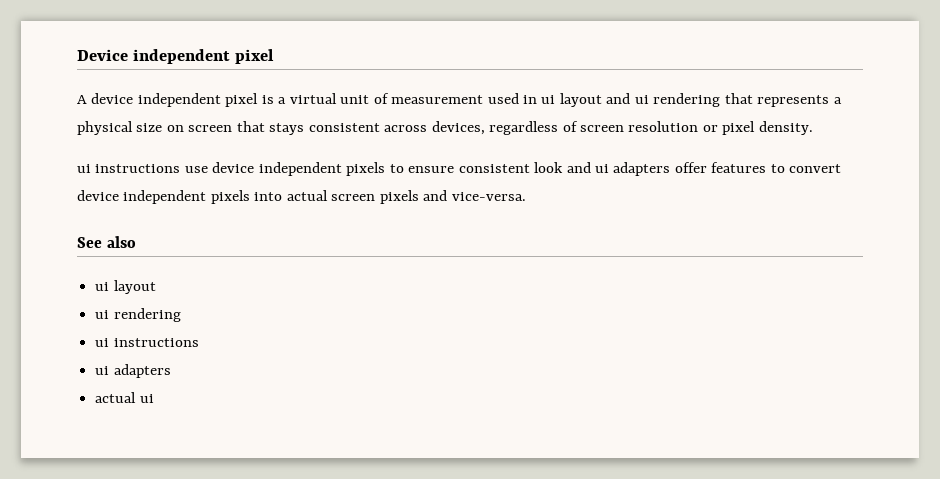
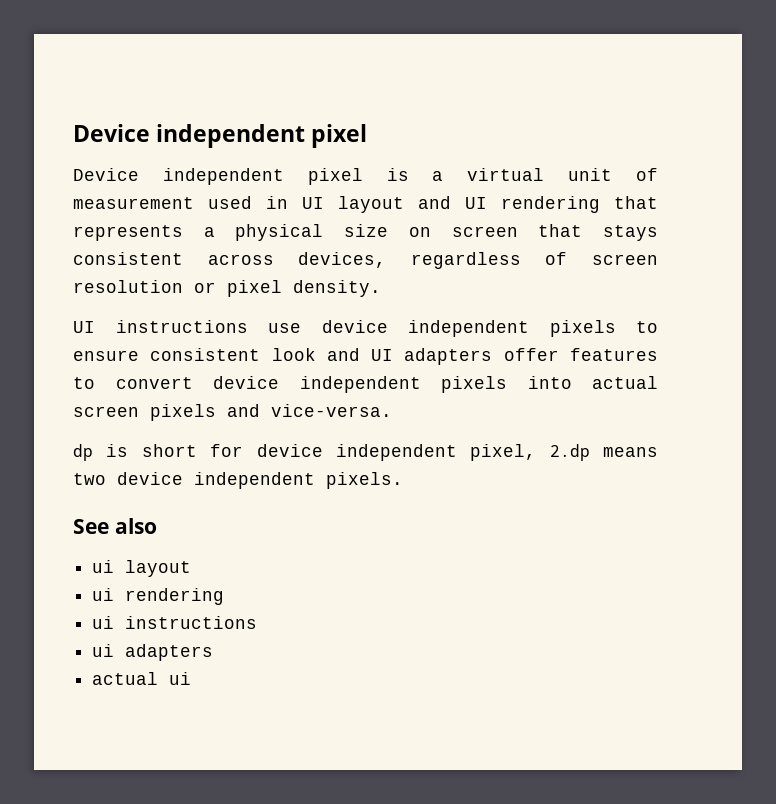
- A device independent pixel is a virtual unit of measurement used in ui layout and ui rendering that represents a physical size on screen that stays consistent across devices, regardless of screen resolution or pixel density.
+ Device independent pixel is a virtual unit of measurement used in UI layout and UI rendering that represents a physical size on screen that stays consistent across devices, regardless of screen resolution or pixel density.
- ui instructions use device independent pixels to ensure consistent look and ui adapters offer features to convert device independent pixels into actual screen pixels and vice-versa.
+ UI instructions use device independent pixels to ensure consistent look and UI adapters offer features to convert device independent pixels into actual screen pixels and vice-versa.
+ dp is short for device independent pixel, 2.dp means two device independent pixels.

